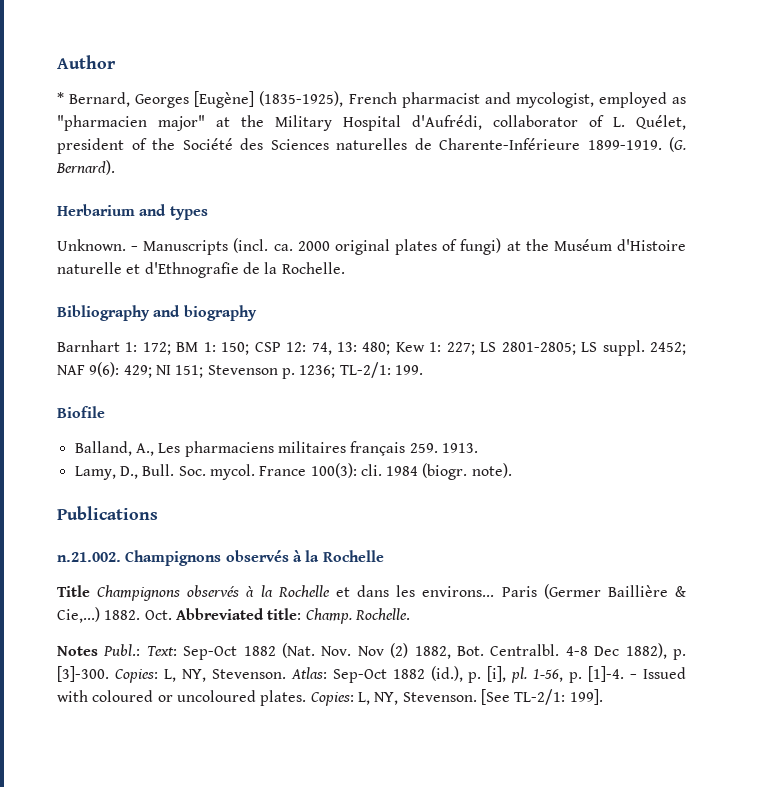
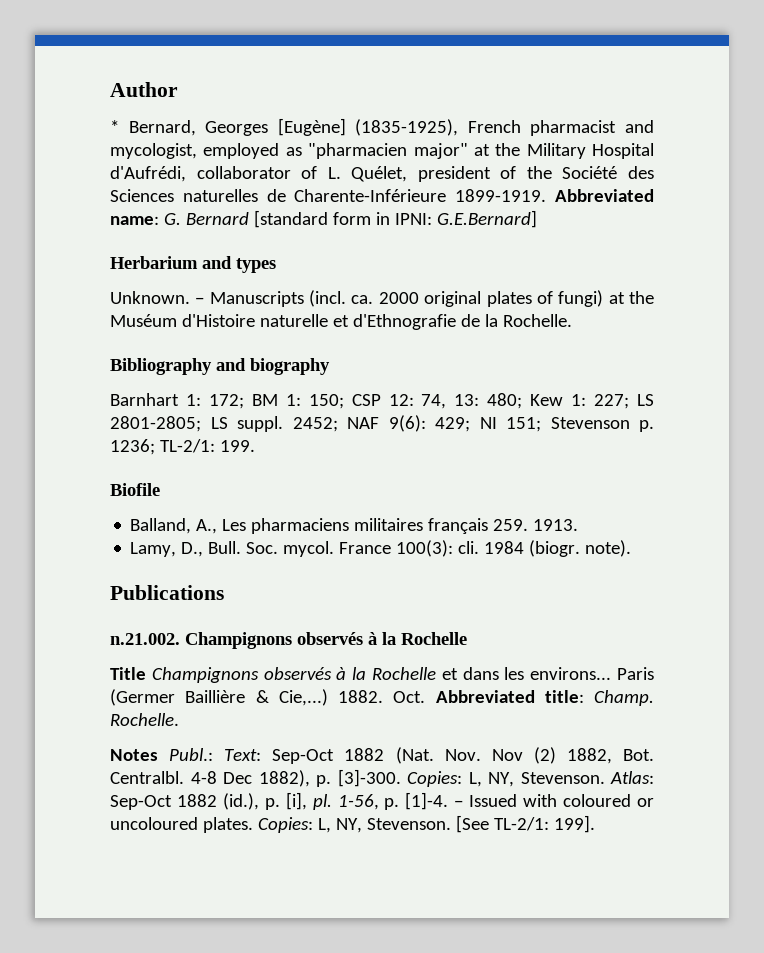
- (G. Bernard).
+ Abbreviated name: G. Bernard [standard form in IPNI: G.E.Bernard]

